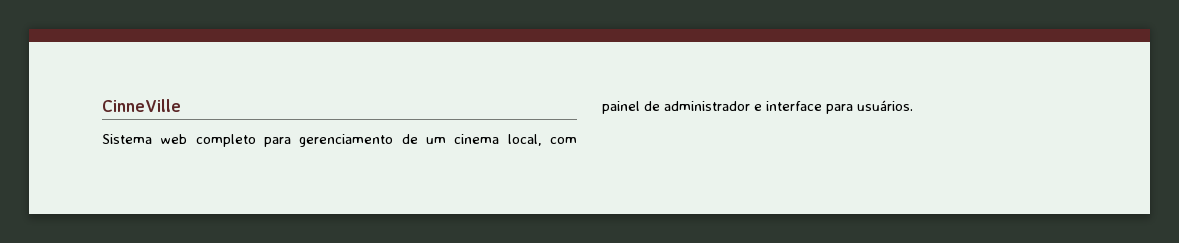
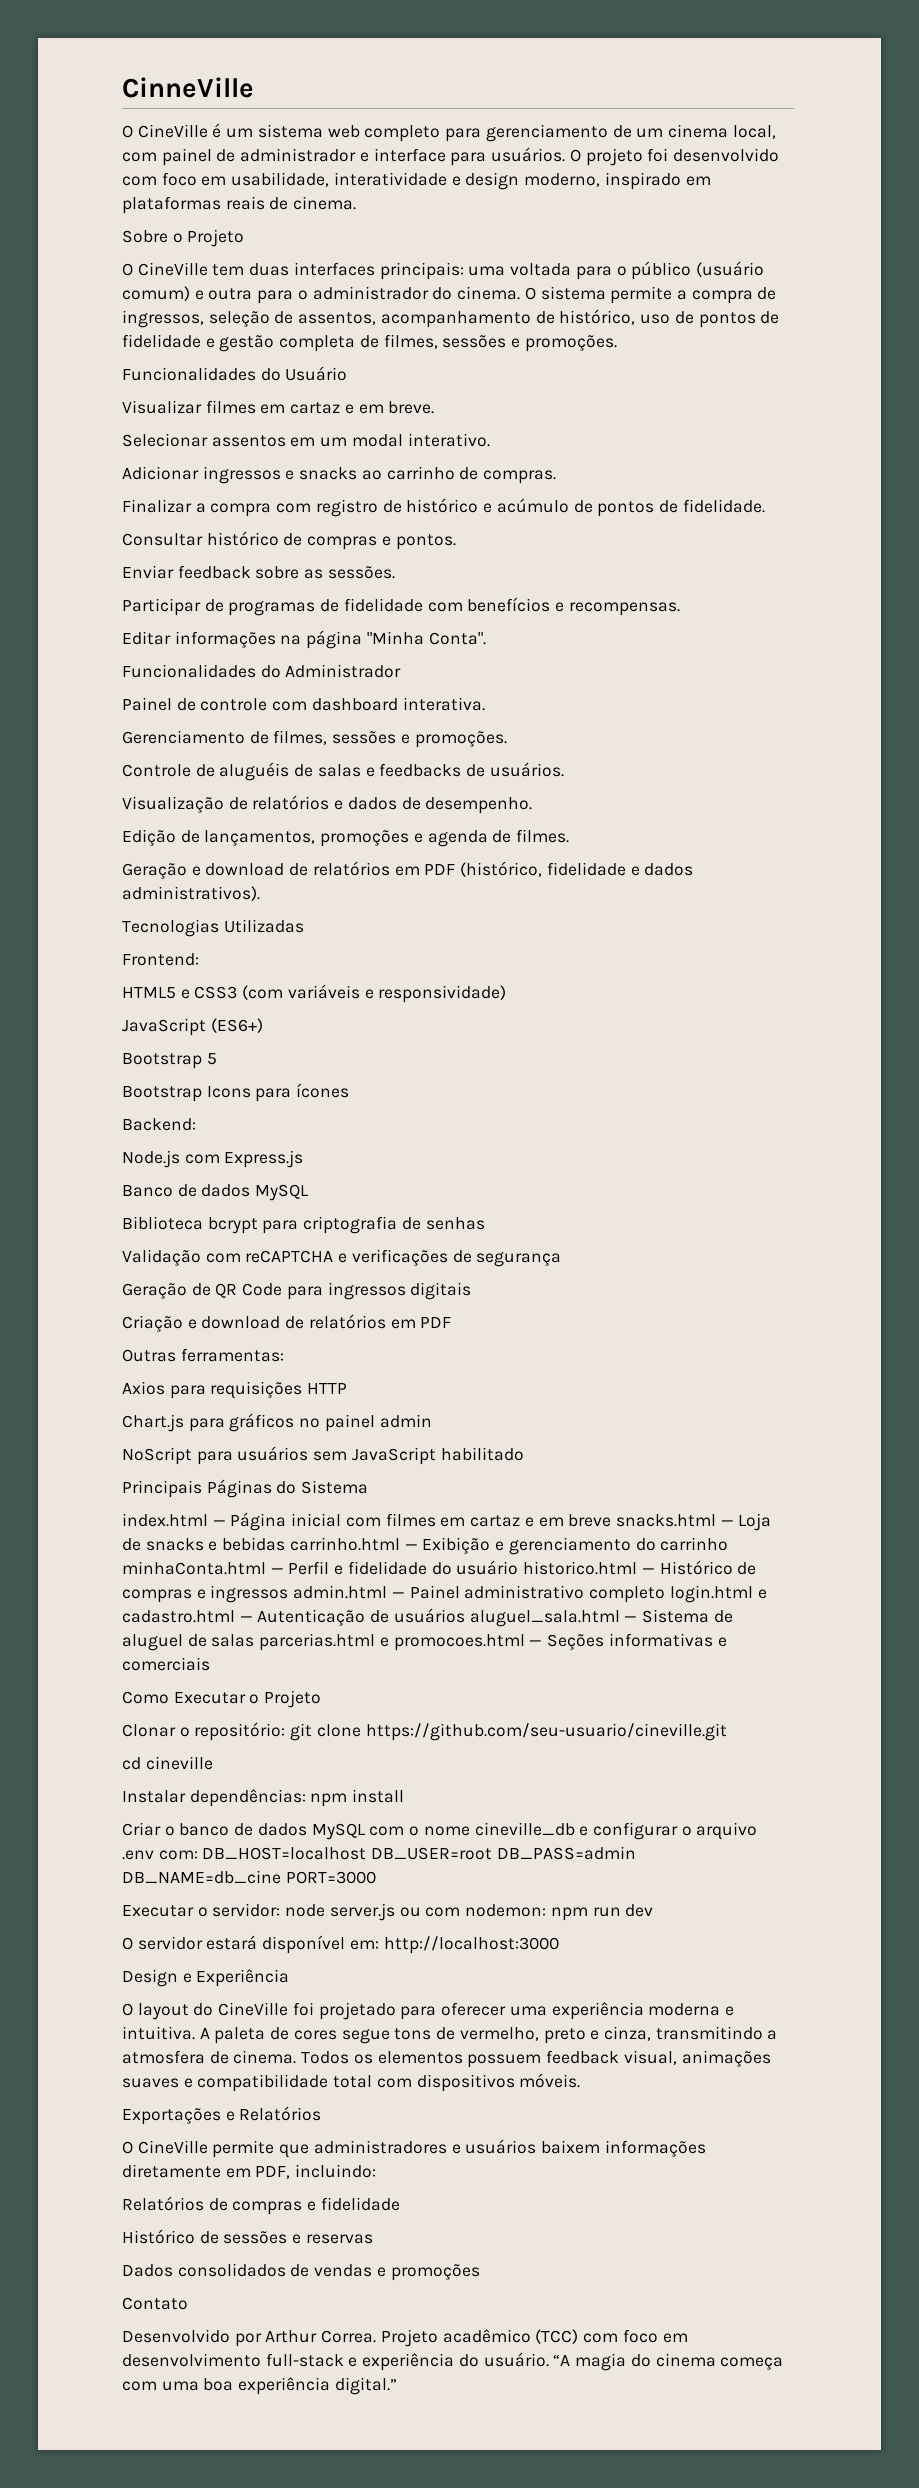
- Sistema web completo para gerenciamento de um cinema local, com painel de administrador e interface para usuários.
+ O CineVille é um sistema web completo para gerenciamento de um cinema local, com painel de administrador e interface para usuários.
+ O projeto foi desenvolvido com foco em usabilidade, interatividade e design moderno, inspirado em plataformas reais de cinema.
+ Sobre o Projeto
+ O CineVille tem duas interfaces principais: uma voltada para o público (usuário comum) e outra para o administrador do cinema. O sistema permite a compra de ingressos, seleção de assentos, acompanhamento de histórico, uso de pontos de fidelidade e gestão completa de filmes, sessões e promoções.
+ Funcionalidades do Usuário
+ Visualizar filmes em cartaz e em breve.
+ Selecionar assentos em um modal interativo.
+ Adicionar ingressos e snacks ao carrinho de compras.
+ Finalizar a compra com registro de histórico e acúmulo de pontos de fidelidade.
+ Consultar histórico de compras e pontos.
+ Enviar feedback sobre as sessões.
+ Participar de programas de fidelidade com benefícios e recompensas.
+ Editar informações na página "Minha Conta".
+ Funcionalidades do Administrador
+ Painel de controle com dashboard interativa.
+ Gerenciamento de filmes, sessões e promoções.
+ Controle de aluguéis de salas e feedbacks de usuários.
+ Visualização de relatórios e dados de desempenho.
+ Edição de lançamentos, promoções e agenda de filmes.
+ Geração e download de relatórios em PDF (histórico, fidelidade e dados administrativos).
+ Tecnologias Utilizadas
+ Frontend:
+ HTML5 e CSS3 (com variáveis e responsividade)
+ JavaScript (ES6+)
+ Bootstrap 5
+ Bootstrap Icons para ícones
+ Backend:
+ Node.js com Express.js
+ Banco de dados MySQL
+ Biblioteca bcrypt para criptografia de senhas
+ Validação com reCAPTCHA e verificações de segurança
+ Geração de QR Code para ingressos digitais
+ Criação e download de relatórios em PDF
+ Outras ferramentas:
+ Axios para requisições HTTP
+ Chart.js para gráficos no painel admin
+ NoScript para usuários sem JavaScript habilitado
+ Principais Páginas do Sistema
+ index.html — Página inicial com filmes em cartaz e em breve snacks.html — Loja de snacks e bebidas carrinho.html — Exibição e gerenciamento do carrinho minhaConta.html — Perfil e fidelidade do usuário historico.html — Histórico de compras e ingressos admin.html — Painel administrativo completo login.html e cadastro.html — Autenticação de usuários aluguel_sala.html — Sistema de aluguel de salas parcerias.html e promocoes.html — Seções informativas e comerciais
+ Como Executar o Projeto
+ Clonar o repositório: git clone https://github.com/seu-usuario/cineville.git
+ cd cineville
+ Instalar dependências: npm install
+ Criar o banco de dados MySQL com o nome cineville_db e configurar o arquivo .env com: DB_HOST=localhost DB_USER=root DB_PASS=admin DB_NAME=db_cine PORT=3000
+ Executar o servidor: node server.js ou com nodemon: npm run dev
+ O servidor estará disponível em: http://localhost:3000
+ Design e Experiência
+ O layout do CineVille foi projetado para oferecer uma experiência moderna e intuitiva. A paleta de cores segue tons de vermelho, preto e cinza, transmitindo a atmosfera de cinema. Todos os elementos possuem feedback visual, animações suaves e compatibilidade total com dispositivos móveis.
+ Exportações e Relatórios
+ O CineVille permite que administradores e usuários baixem informações diretamente em PDF, incluindo:
+ Relatórios de compras e fidelidade
+ Histórico de sessões e reservas
+ Dados consolidados de vendas e promoções
+ Contato
+ Desenvolvido por Arthur Correa. Projeto acadêmico (TCC) com foco em desenvolvimento full-stack e experiência do usuário. “A magia do cinema começa com uma boa experiência digital.”

